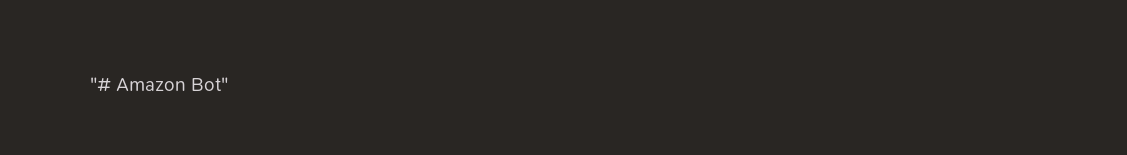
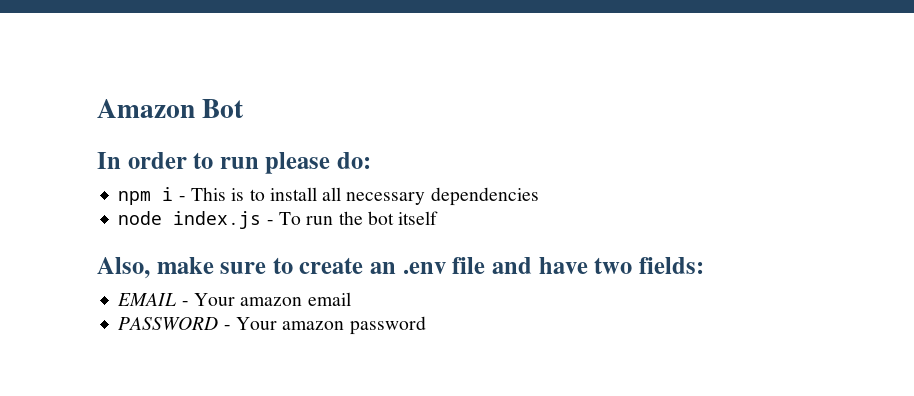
- "# Amazon Bot"
+ Amazon Bot
+ In order to run please do:
+ npm i - This is to install all necessary dependencies
+ node index.js - To run the bot itself
+ Also, make sure to create an .env file and have two fields:
+ EMAIL - Your amazon email
+ PASSWORD - Your amazon password

